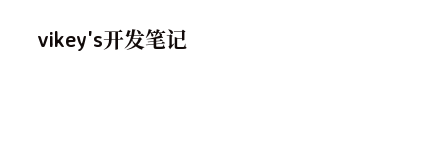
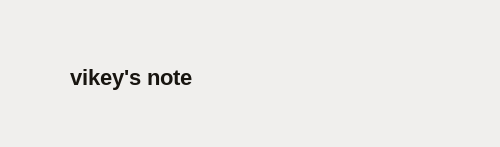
- vikey's开发笔记
+ vikey's note

